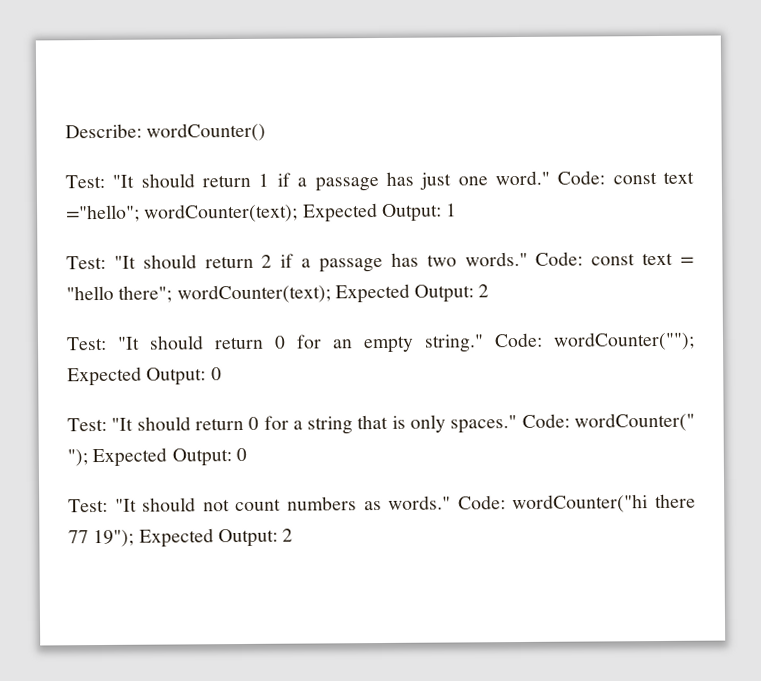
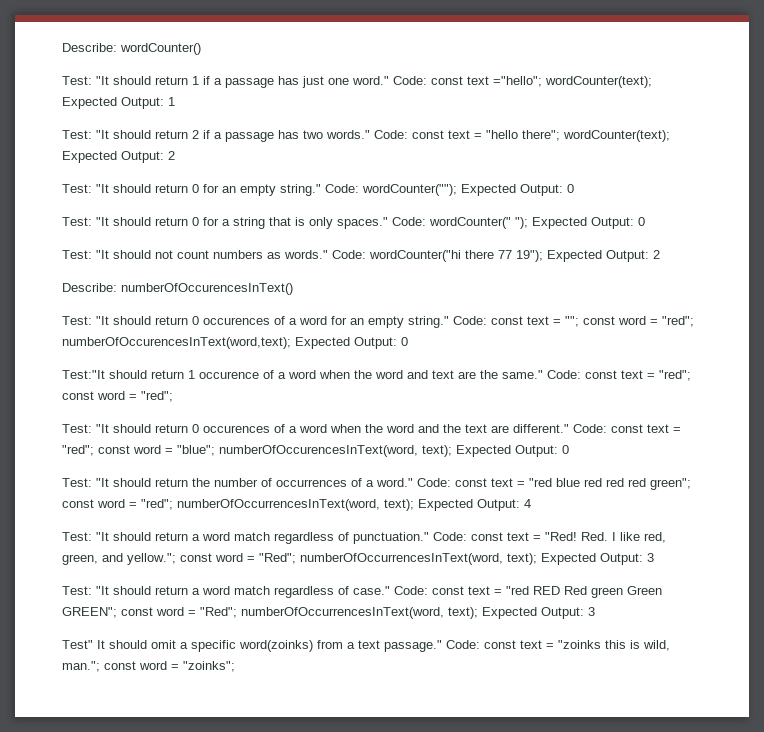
+ Describe: numberOfOccurencesInText()
+ Test: "It should return 0 occurences of a word for an empty string." Code: const text = ""; const word = "red"; numberOfOccurencesInText(word,text); Expected Output: 0
+ Test:"It should return 1 occurence of a word when the word and text are the same." Code: const text = "red"; const word = "red";
+ Test: "It should return 0 occurences of a word when the word and the text are different." Code: const text = "red"; const word = "blue"; numberOfOccurencesInText(word, text); Expected Output: 0
+ Test: "It should return the number of occurrences of a word." Code: const text = "red blue red red red green"; const word = "red"; numberOfOccurrencesInText(word, text); Expected Output: 4
+ Test: "It should return a word match regardless of punctuation." Code: const text = "Red! Red. I like red, green, and yellow."; const word = "Red"; numberOfOccurrencesInText(word, text); Expected Output: 3
+ Test: "It should return a word match regardless of case." Code: const text = "red RED Red green Green GREEN"; const word = "Red"; numberOfOccurrencesInText(word, text); Expected Output: 3
+ Test" It should omit a specific word(zoinks) from a text passage." Code: const text = "zoinks this is wild, man."; const word = "zoinks";

